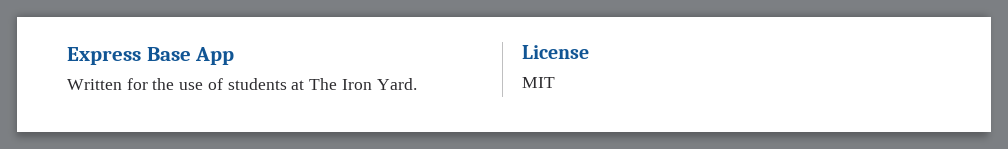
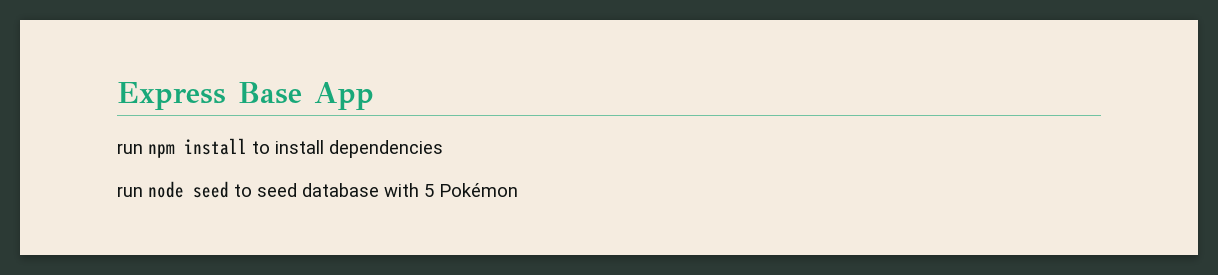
- Written for the use of students at The Iron Yard.
- License
- MIT
+ run npm install to install dependencies
+ run node seed to seed database with 5 Pokémon

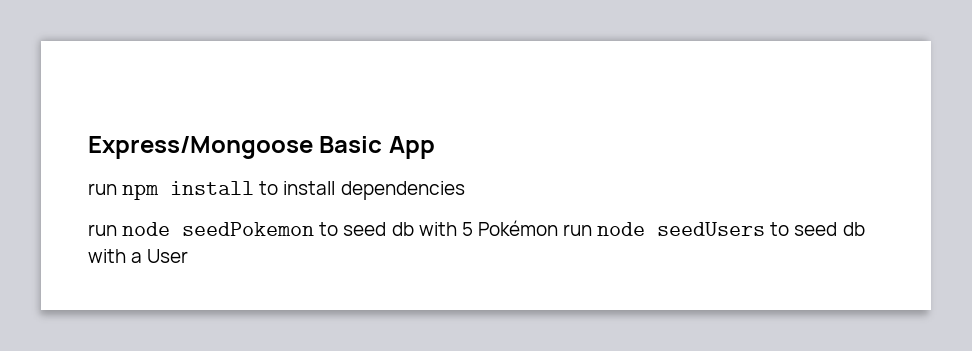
- Express Base App
+ Express/Mongoose Basic App
- run node seed to seed database with 5 Pokémon
+ run node seedPokemon to seed db with 5 Pokémon run node seedUsers to seed db with a User

